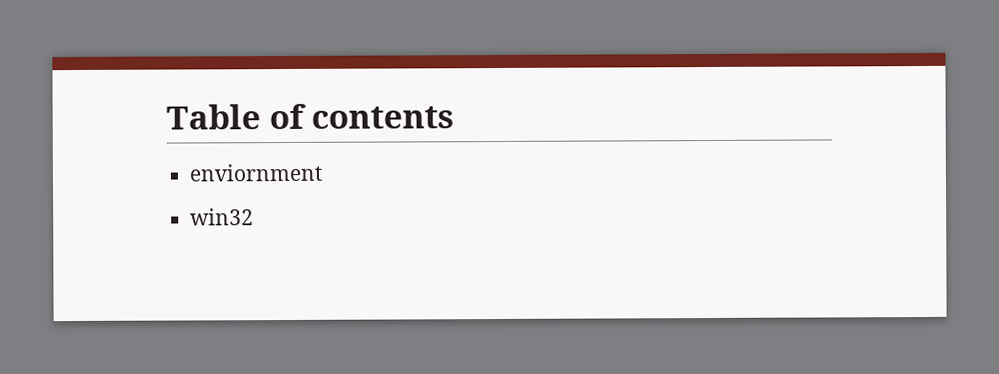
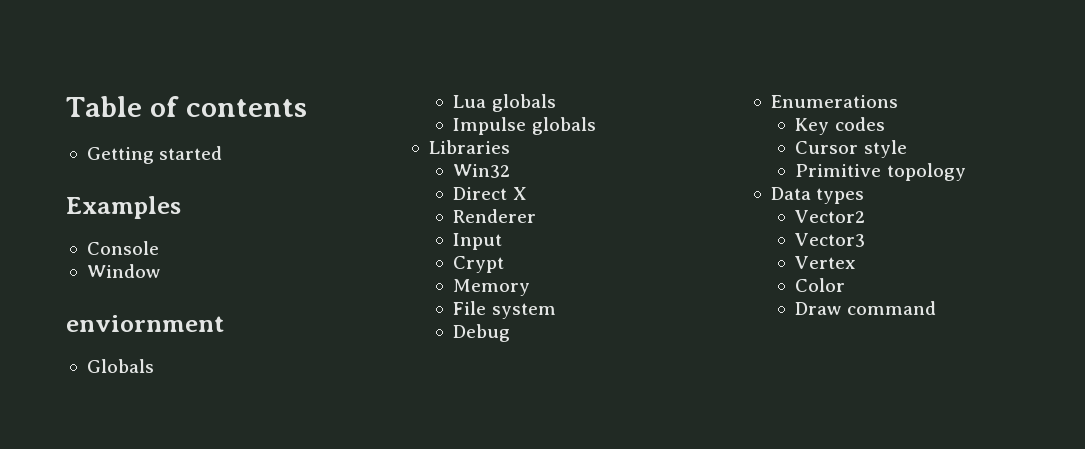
+ Getting started
+ Examples
+ Console
+ Window
  enviornment
- win32
+ Globals
+ Lua globals
+ Impulse globals
+ Libraries
+ Win32
+ Direct X
+ Renderer
+ Input
+ Crypt
+ Memory
+ File system
+ Debug
+ Enumerations
+ Key codes
+ Cursor style
+ Primitive topology
+ Data types
+ Vector2
+ Vector3
+ Vertex
+ Color
+ Draw command

